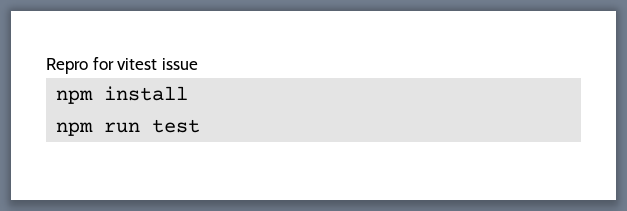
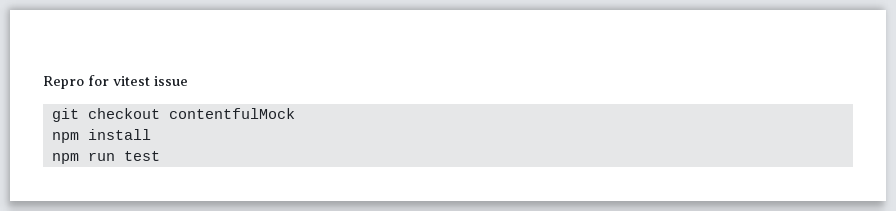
+ git checkout contentfulMock

